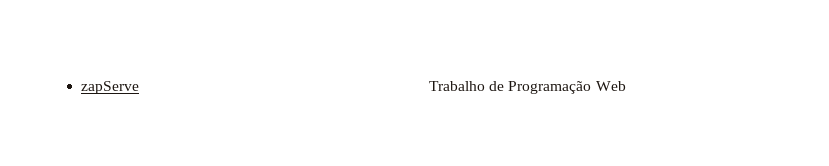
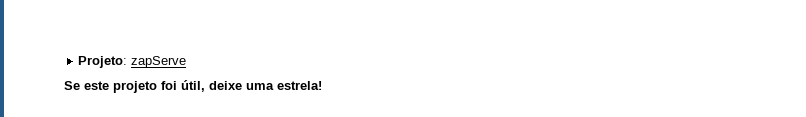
- zapServe
+ Projeto: zapServe
- Trabalho de Programação Web
+ Se este projeto foi útil, deixe uma estrela!

